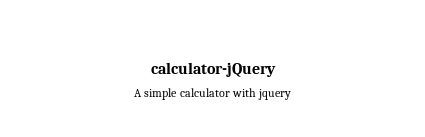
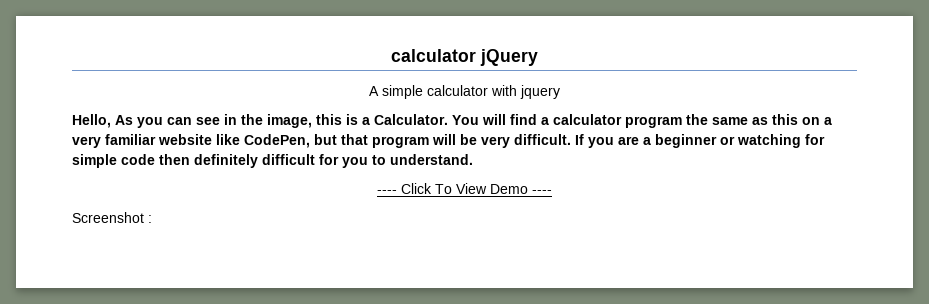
- calculator-jQuery
+ calculator jQuery
+ Hello, As you can see in the image, this is a Calculator. You will find a calculator program the same as this on a very familiar website like CodePen, but that program will be very difficult. If you are a beginner or watching for simple code then definitely difficult for you to understand.
+ ---- Click To View Demo ----
+ Screenshot :

